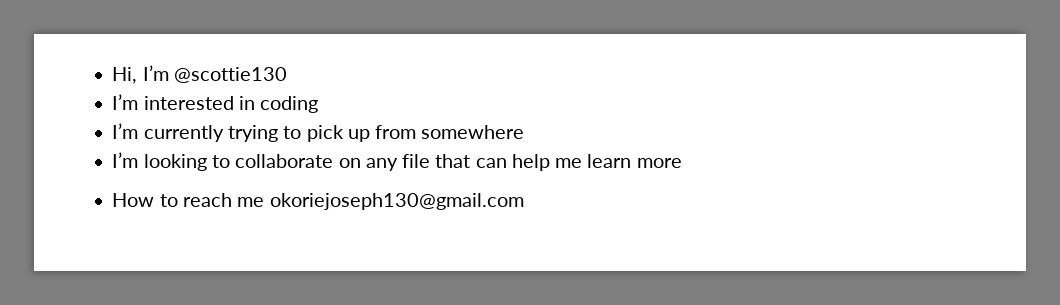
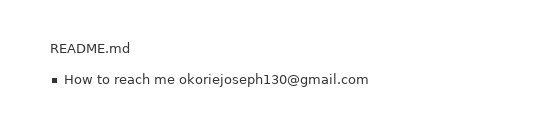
- Hi, I’m @scottie130
- I’m interested in coding
- I’m currently trying to pick up from somewhere
- I’m looking to collaborate on any file that can help me learn more
+ README.md

